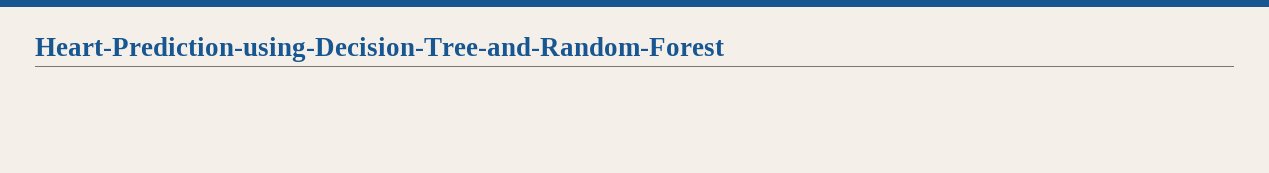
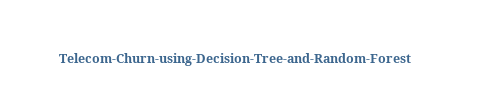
- Heart-Prediction-using-Decision-Tree-and-Random-Forest
+ Telecom-Churn-using-Decision-Tree-and-Random-Forest

